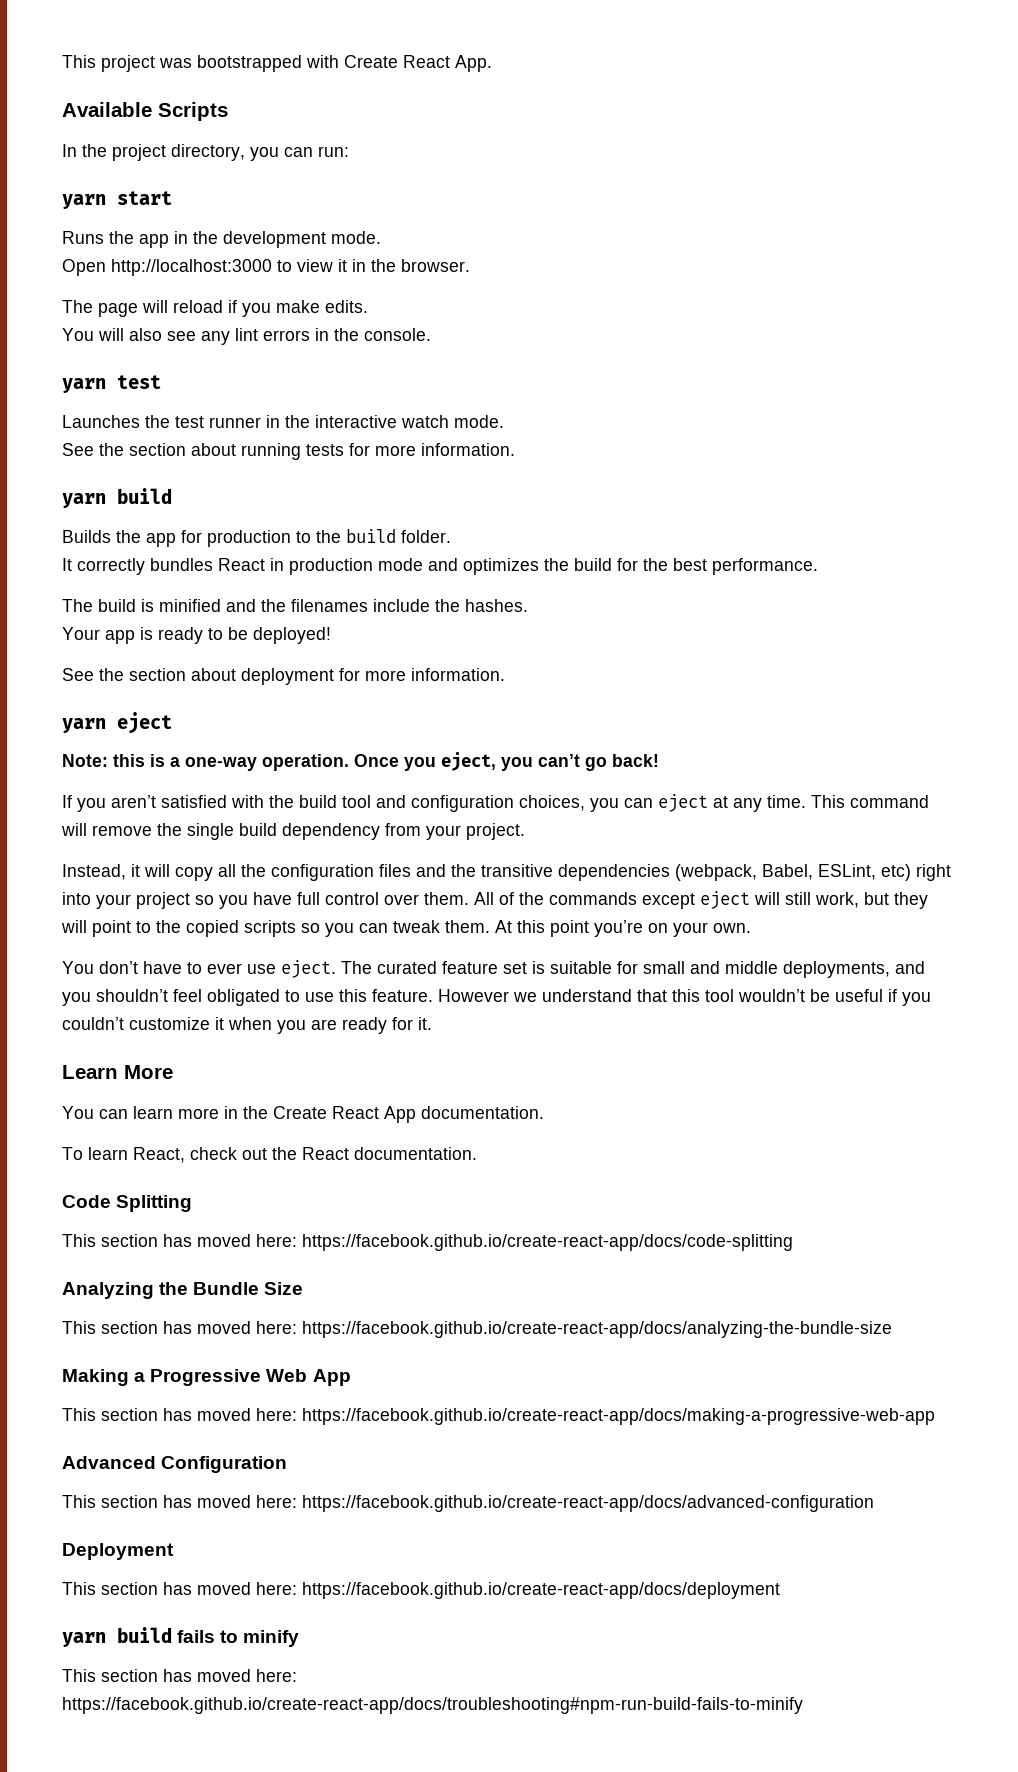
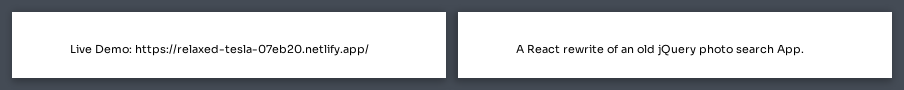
- This project was bootstrapped with Create React App.
- Available Scripts
- In the project directory, you can run:
- yarn start
- Runs the app in the development mode.
- Open http://localhost:3000 to view it in the browser.
- The page will reload if you make edits.
- You will also see any lint errors in the console.
- yarn test
- Launches the test runner in the interactive watch mode.
- See the section about running tests for more information.
- yarn build
- Builds the app for production to the build folder.
- It correctly bundles React in production mode and optimizes the build for the best performance.
- The build is minified and the filenames include the hashes.
- Your app is ready to be deployed!
- See the section about deployment for more information.
- yarn eject
- Note: this is a one-way operation. Once you eject, you can’t go back!
- If you aren’t satisfied with the build tool and configuration choices, you can eject at any time. This command will remove the single build dependency from your project.
- Instead, it will copy all the configuration files and the transitive dependencies (webpack, Babel, ESLint, etc) right into your project so you have full control over them. All of the commands except eject will still work, but they will point to the copied scripts so you can tweak them. At this point you’re on your own.
- You don’t have to ever use eject. The curated feature set is suitable for small and middle deployments, and you shouldn’t feel obligated to use this feature. However we understand that this tool wouldn’t be useful if you couldn’t customize it when you are ready for it.
- Learn More
- You can learn more in the Create React App documentation.
- To learn React, check out the React documentation.
- Code Splitting
- This section has moved here: https://facebook.github.io/create-react-app/docs/code-splitting
- Analyzing the Bundle Size
- This section has moved here: https://facebook.github.io/create-react-app/docs/analyzing-the-bundle-size
- Making a Progressive Web App
- This section has moved here: https://facebook.github.io/create-react-app/docs/making-a-progressive-web-app
- Advanced Configuration
- This section has moved here: https://facebook.github.io/create-react-app/docs/advanced-configuration
- Deployment
- This section has moved here: https://facebook.github.io/create-react-app/docs/deployment
- yarn build fails to minify
- This section has moved here: https://facebook.github.io/create-react-app/docs/troubleshooting#npm-run-build-fails-to-minify
+ Live Demo: https://relaxed-tesla-07eb20.netlify.app/
+ A React rewrite of an old jQuery photo search App.

